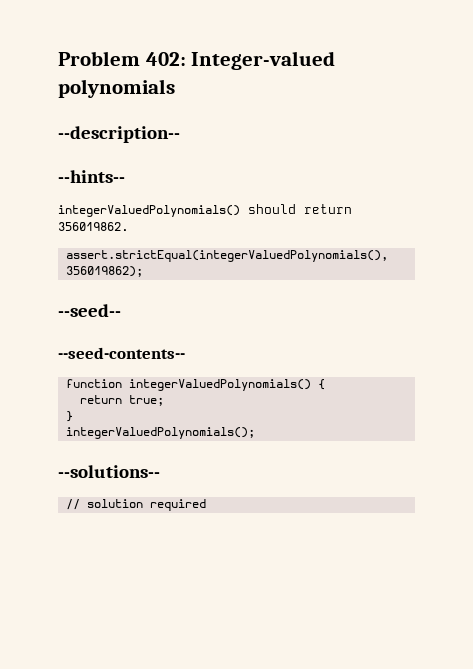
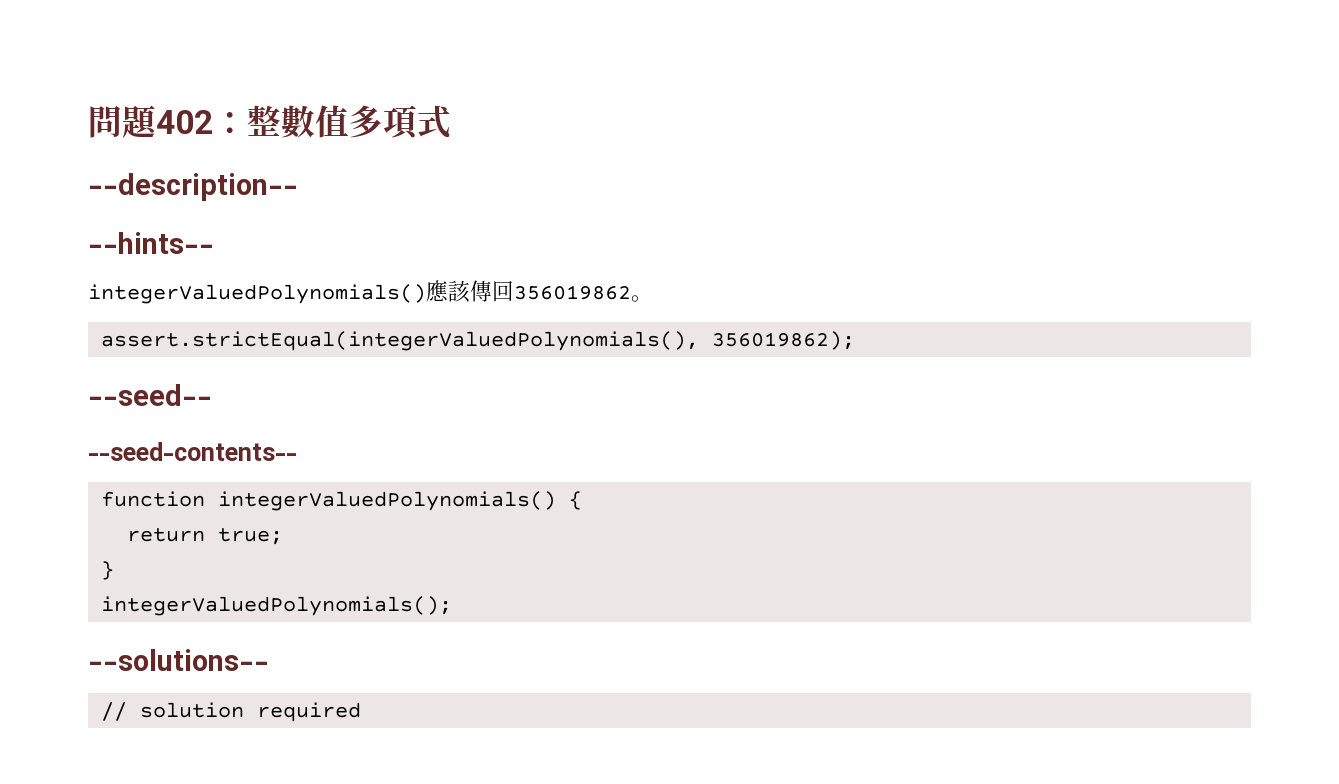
- Problem 402: Integer-valued polynomials
+ 問題402：整數值多項式
- integerValuedPolynomials() should return 356019862.
+ integerValuedPolynomials()應該傳回356019862。

